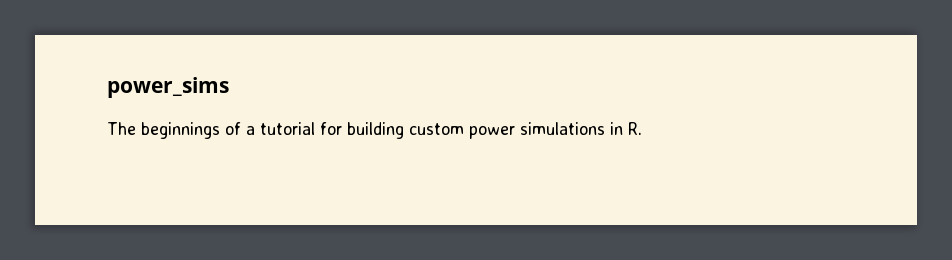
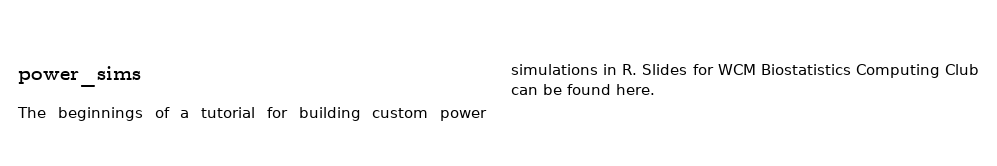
- The beginnings of a tutorial for building custom power simulations in R.
+ The beginnings of a tutorial for building custom power simulations in R. Slides for WCM Biostatistics Computing Club can be found here.

